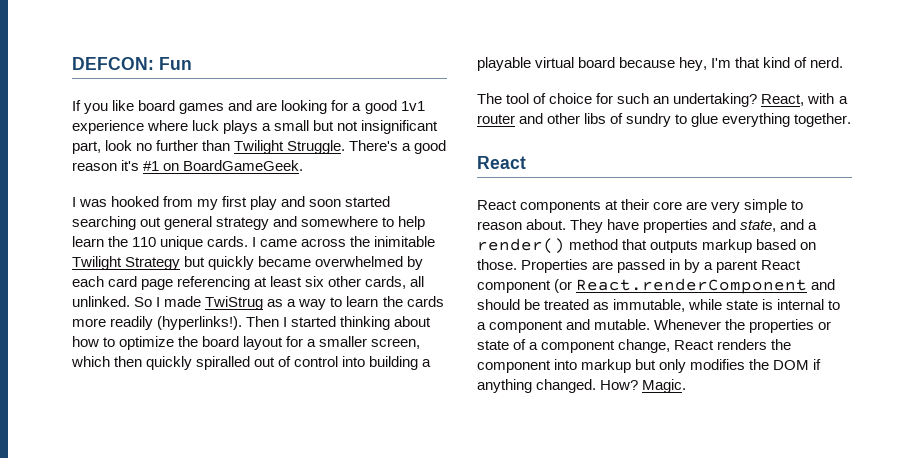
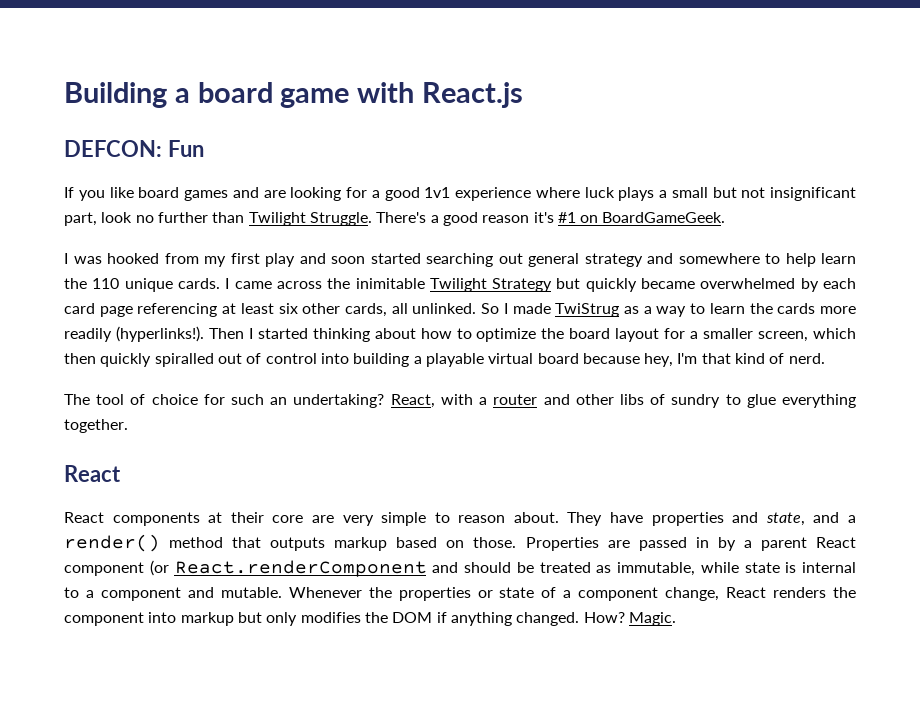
+ Building a board game with React.js

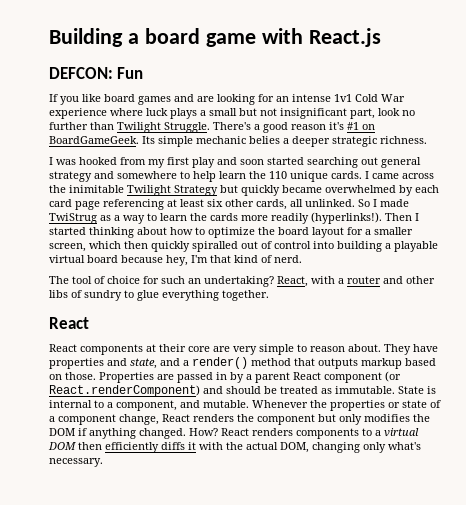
- If you like board games and are looking for a good 1v1 experience where luck plays a small but not insignificant part, look no further than Twilight Struggle.
+ If you like board games and are looking for an intense 1v1 Cold War experience where luck plays a small but not insignificant part, look no further than Twilight Struggle.
+ Its simple mechanic belies a deeper strategic richness.
- Properties are passed in by a parent React component (or React.renderComponent and should be treated as immutable, while state is internal to a component and mutable.
+ Properties are passed in by a parent React component (or React.renderComponent) and should be treated as immutable. State is internal to a component, and mutable.
- Whenever the properties or state of a component change, React renders the component into markup but only modifies the DOM if anything changed.
+ Whenever the properties or state of a component change, React renders the component but only modifies the DOM if anything changed.
- Magic.
+ React renders components to a virtual DOM then efficiently diffs it with the actual DOM, changing only what's necessary.

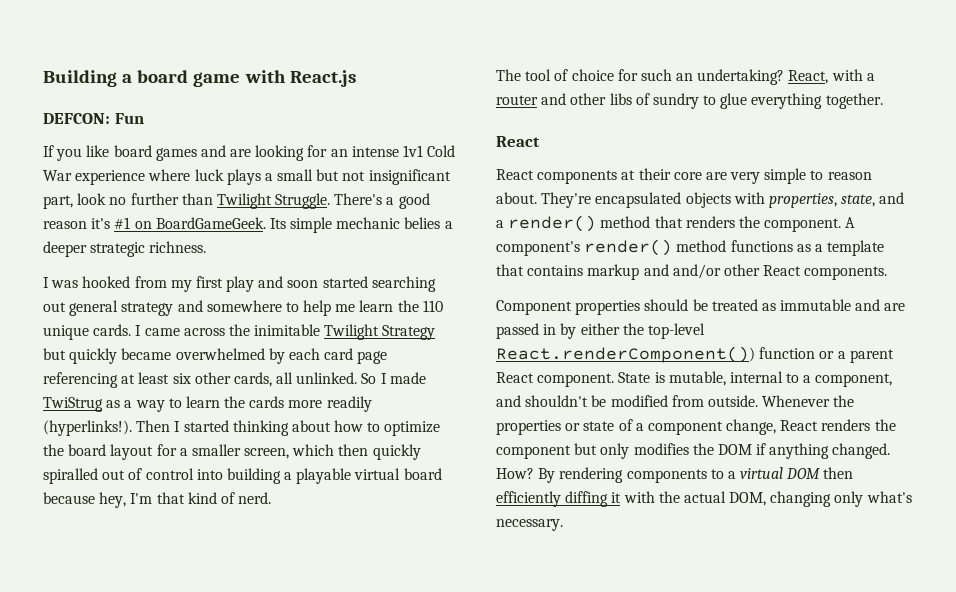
- I was hooked from my first play and soon started searching out general strategy and somewhere to help learn the 110 unique cards.
+ I was hooked from my first play and soon started searching out general strategy and somewhere to help me learn the 110 unique cards.
- They have properties and state, and a render() method that outputs markup based on those. Properties are passed in by a parent React component (or React.renderComponent) and should be treated as immutable.
+ They're encapsulated objects with properties, state, and a render() method that renders the component. A component's render() method functions as a template that contains markup and and/or other React components.
+ Component properties should be treated as immutable and are passed in by either the top-level React.renderComponent()) function or a parent React component.
- State is internal to a component, and mutable.
+ State is mutable, internal to a component, and shouldn't be modified from outside.
- React renders components to a virtual DOM then efficiently diffs it with the actual DOM, changing only what's necessary.
+ By rendering components to a virtual DOM then efficiently diffing it with the actual DOM, changing only what's necessary.

